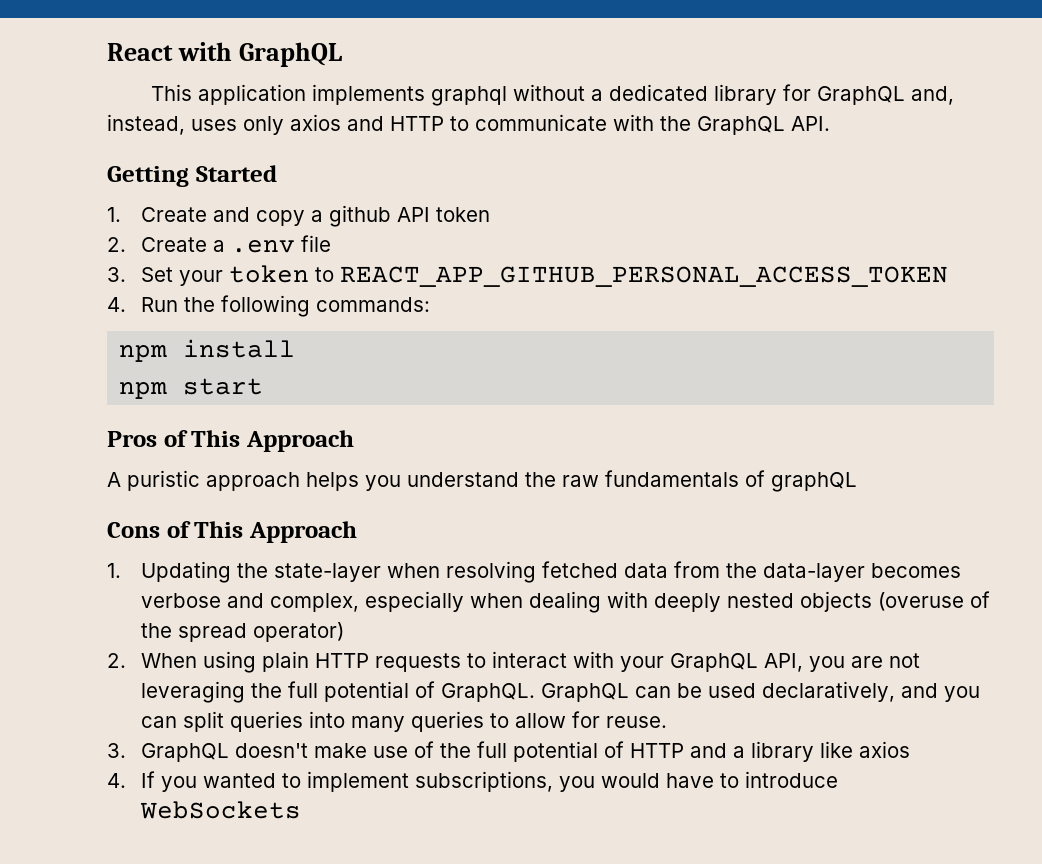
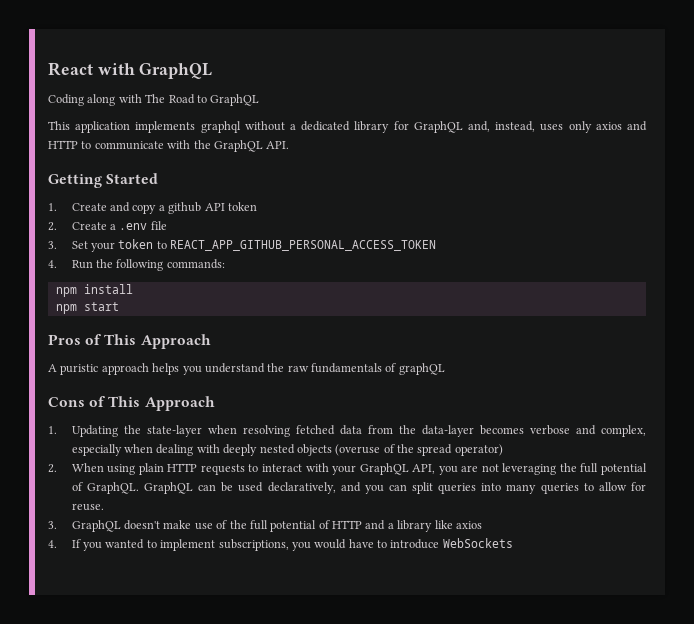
+ Coding along with The Road to GraphQL

